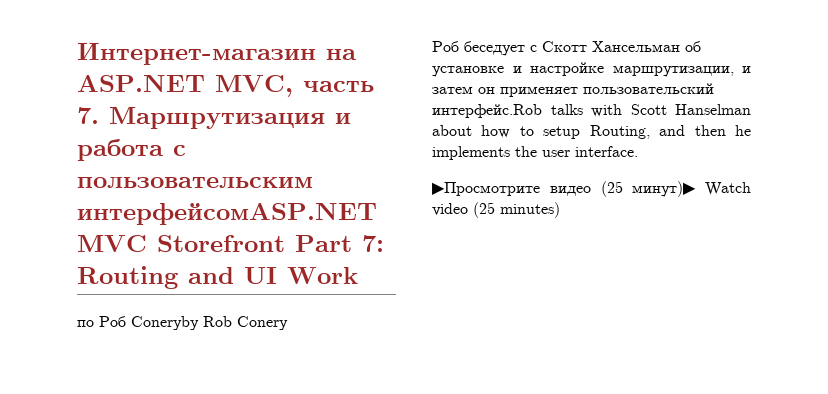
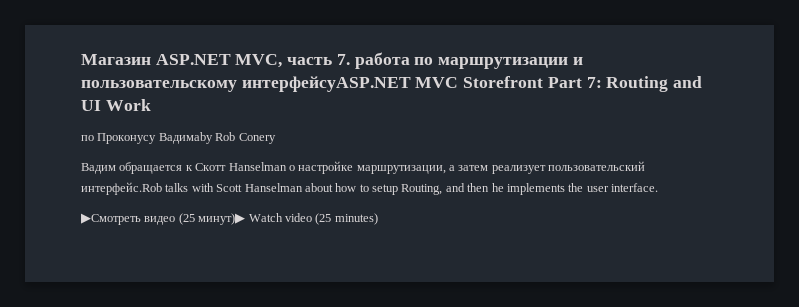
- Интернет-магазин на ASP.NET MVC, часть 7. Маршрутизация и работа с пользовательским интерфейсомASP.NET MVC Storefront Part 7: Routing and UI Work
+ Магазин ASP.NET MVC, часть 7. работа по маршрутизации и пользовательскому интерфейсуASP.NET MVC Storefront Part 7: Routing and UI Work
- по Роб Coneryby Rob Conery
+ по Проконусу Вадимаby Rob Conery
- Роб беседует с Скотт Хансельман об установке и настройке маршрутизации, и затем он применяет пользовательский интерфейс.Rob talks with Scott Hanselman about how to setup Routing, and then he implements the user interface.
+ Вадим обращается к Скотт Hanselman о настройке маршрутизации, а затем реализует пользовательский интерфейс.Rob talks with Scott Hanselman about how to setup Routing, and then he implements the user interface.
- ▶Просмотрите видео (25 минут)▶ Watch video (25 minutes)
+ ▶Смотреть видео (25 минут)▶ Watch video (25 minutes)

